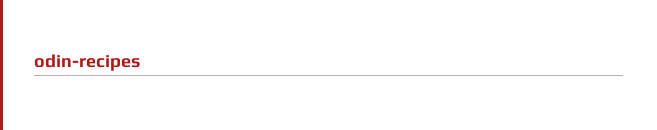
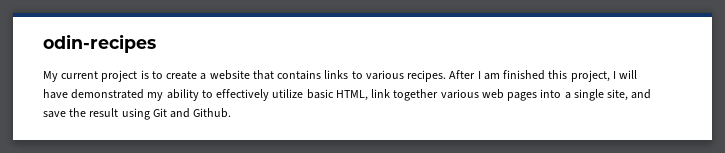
+ My current project is to create a website that contains links to various recipes. After I am finished this project, I will have demonstrated my ability to effectively utilize basic HTML, link together various web pages into a single site, and save the result using Git and Github.

